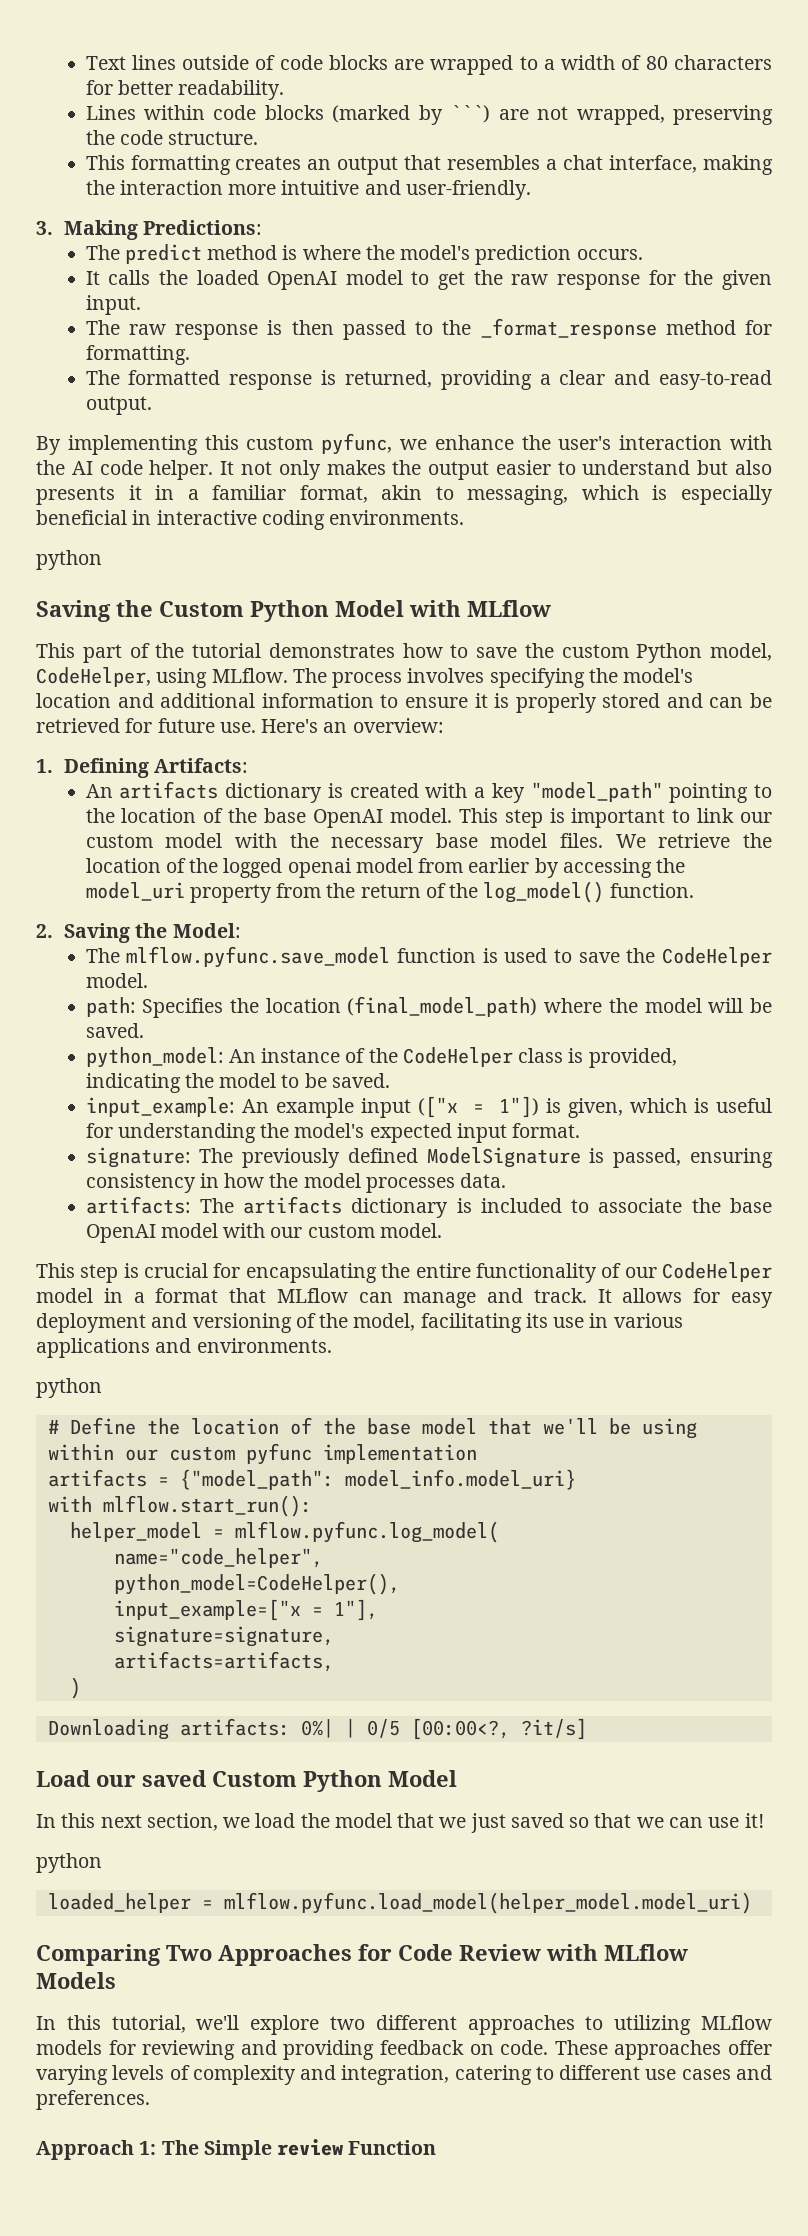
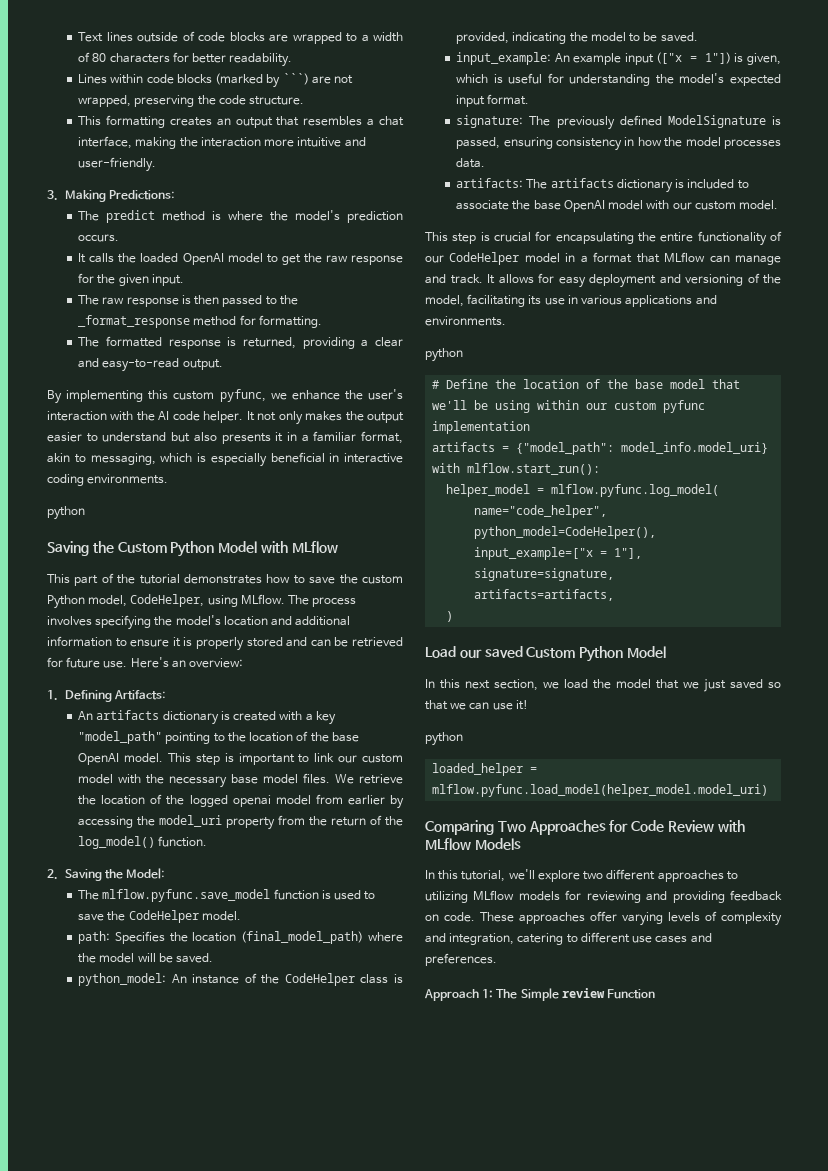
- Downloading artifacts: 0%| | 0/5 [00:00<?, ?it/s]

